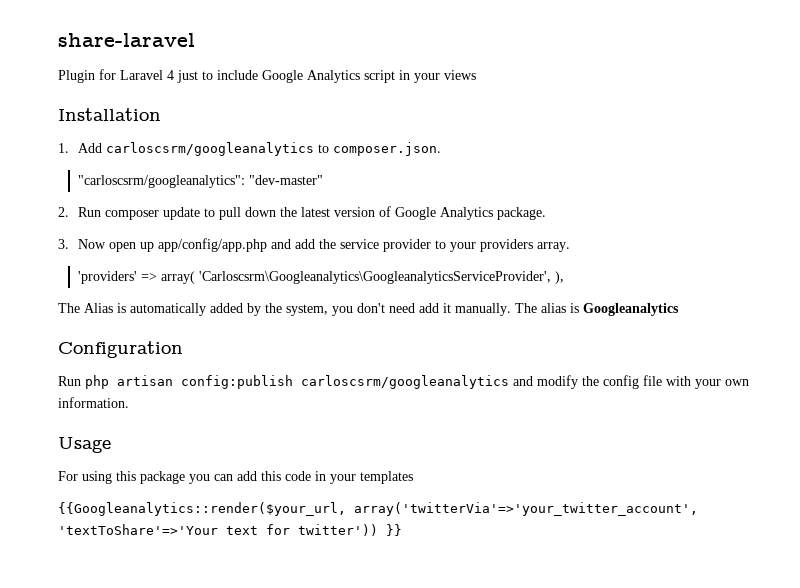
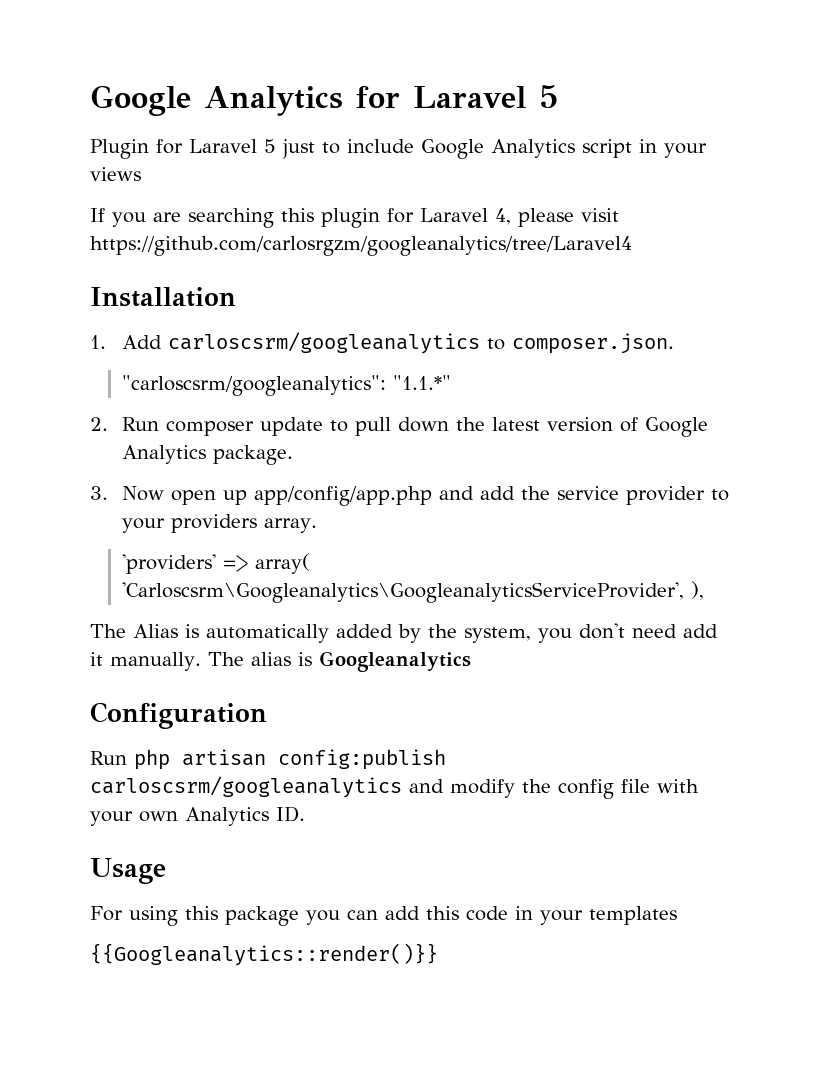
- share-laravel
+ Google Analytics for Laravel 5
- Plugin for Laravel 4 just to include Google Analytics script in your views
+ Plugin for Laravel 5 just to include Google Analytics script in your views
+ If you are searching this plugin for Laravel 4, please visit https://github.com/carlosrgzm/googleanalytics/tree/Laravel4
- "carloscsrm/googleanalytics": "dev-master"
+ "carloscsrm/googleanalytics": "1.1.*"
- Run php artisan config:publish carloscsrm/googleanalytics and modify the config file with your own information.
+ Run php artisan config:publish carloscsrm/googleanalytics and modify the config file with your own Analytics ID.
- {{Googleanalytics::render($your_url, array('twitterVia'=>'your_twitter_account', 'textToShare'=>'Your text for twitter')) }}
+ {{Googleanalytics::render()}}

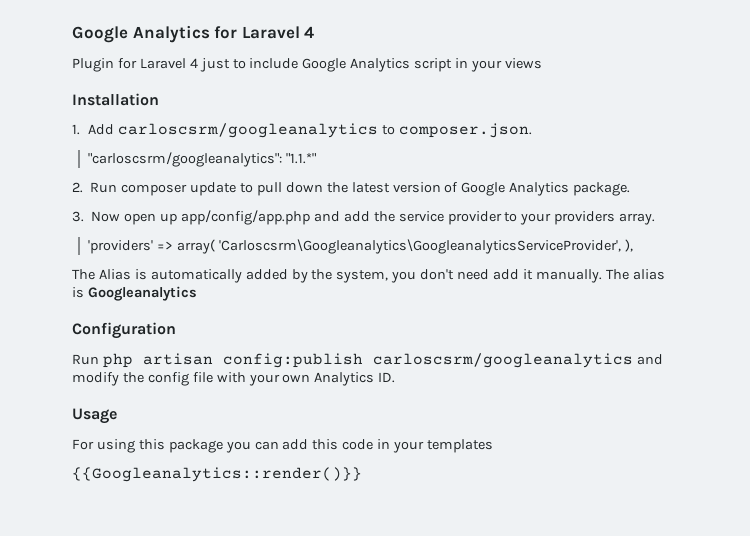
- Google Analytics for Laravel 5
+ Google Analytics for Laravel 4
- Plugin for Laravel 5 just to include Google Analytics script in your views
+ Plugin for Laravel 4 just to include Google Analytics script in your views
- If you are searching this plugin for Laravel 4, please visit https://github.com/carlosrgzm/googleanalytics/tree/Laravel4

